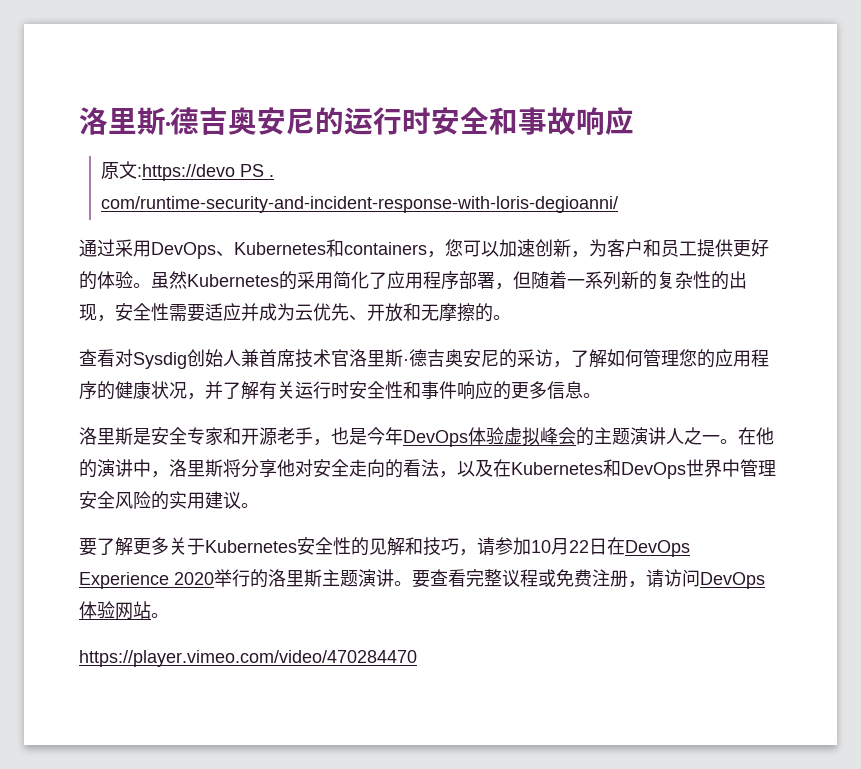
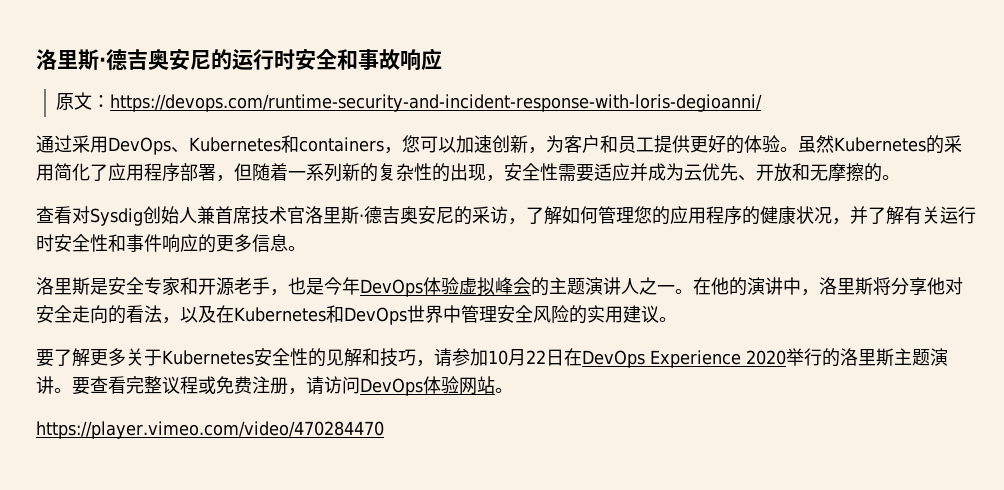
- 原文:https://devo PS . com/runtime-security-and-incident-response-with-loris-degioanni/
+ 原文：https://devops.com/runtime-security-and-incident-response-with-loris-degioanni/

